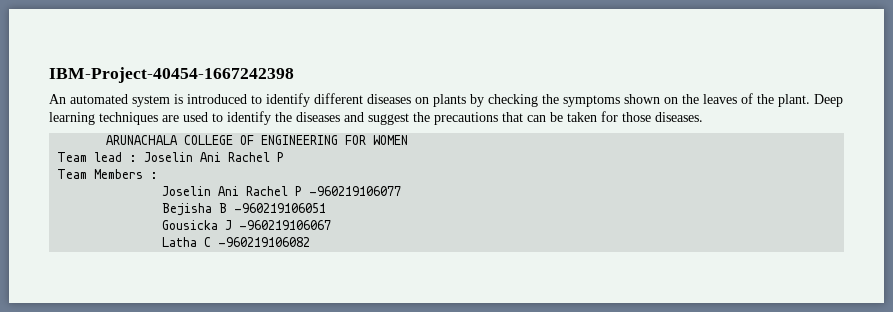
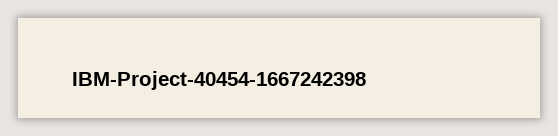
- An automated system is introduced to identify different diseases on plants by checking the symptoms shown on the leaves of the plant. Deep learning techniques are used to identify the diseases and suggest the precautions that can be taken for those diseases.
- ARUNACHALA COLLEGE OF ENGINEERING FOR WOMEN
- Team lead : Joselin Ani Rachel P
- Team Members :
- Joselin Ani Rachel P -960219106077
- Bejisha B -960219106051
- Gousicka J -960219106067
- Latha C -960219106082

